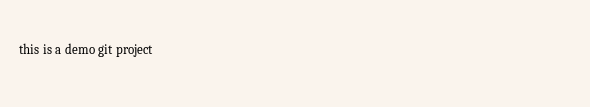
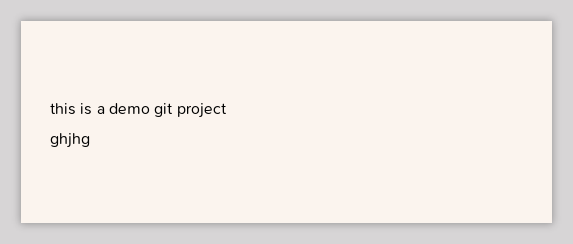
+ ghjhg

